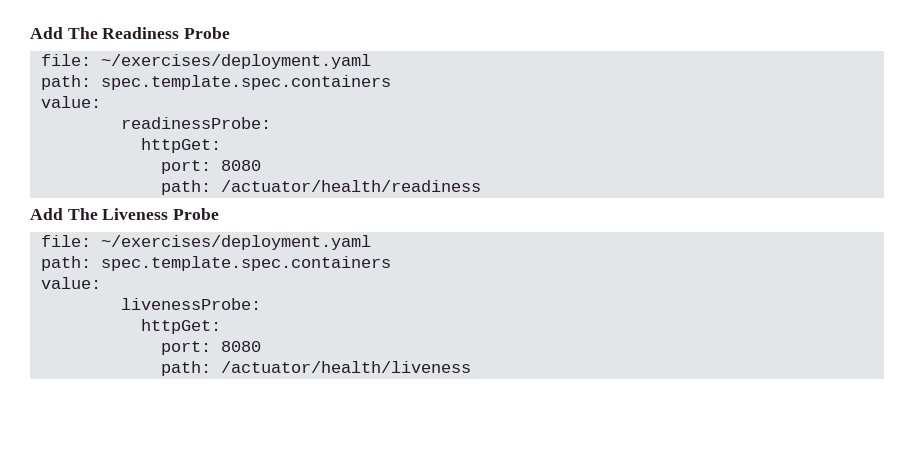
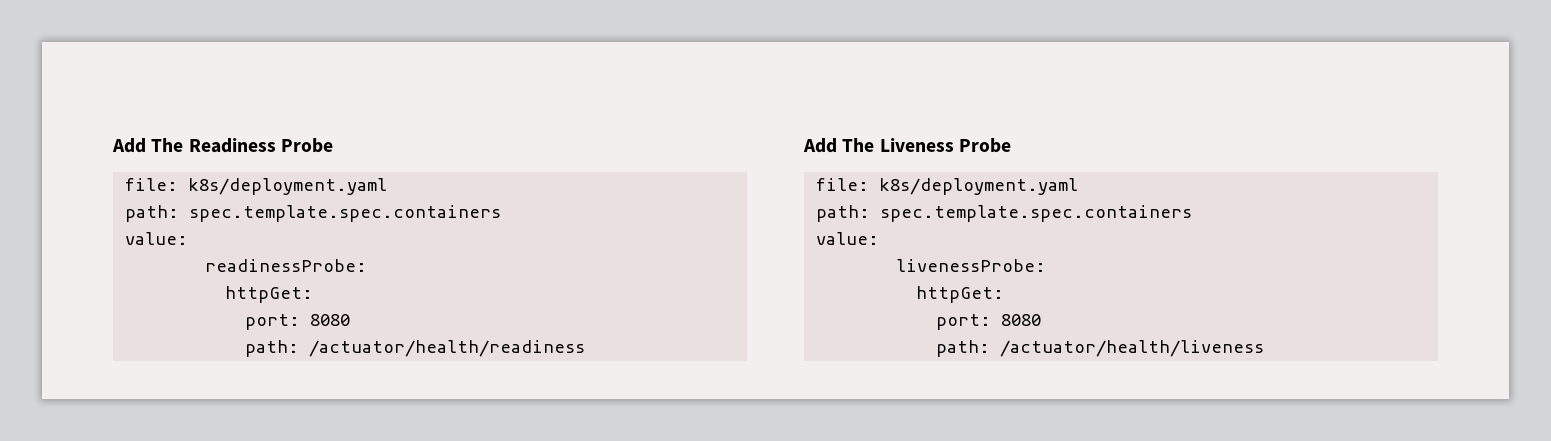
  Add The Readiness Probe
- file: ~/exercises/deployment.yaml
+ file: k8s/deployment.yaml
  Add The Liveness Probe
- file: ~/exercises/deployment.yaml
+ file: k8s/deployment.yaml

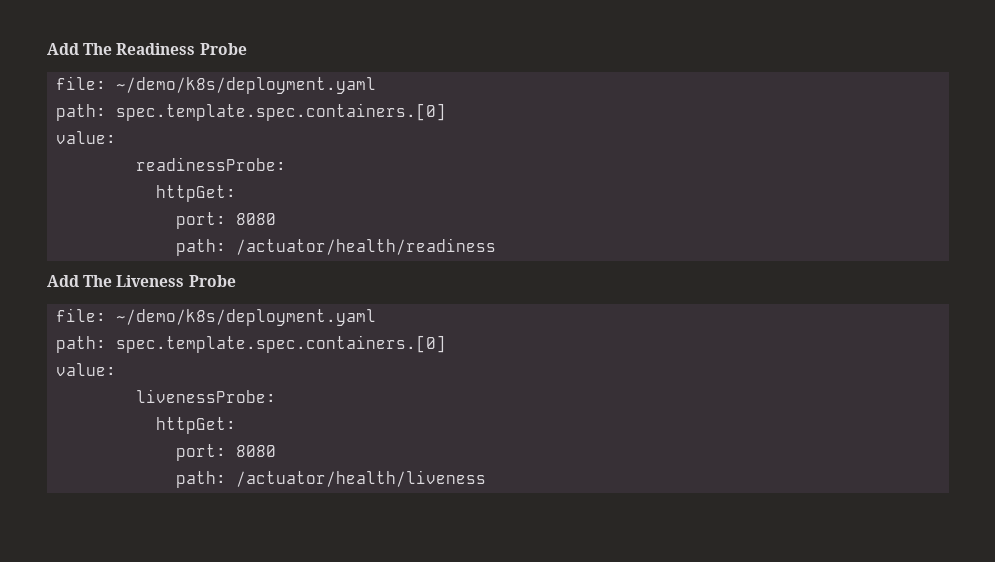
  Add The Readiness Probe
- file: k8s/deployment.yaml
- path: spec.template.spec.containers
+ file: ~/demo/k8s/deployment.yaml
+ path: spec.template.spec.containers.[0]
  Add The Liveness Probe
- file: k8s/deployment.yaml
- path: spec.template.spec.containers
+ file: ~/demo/k8s/deployment.yaml
+ path: spec.template.spec.containers.[0]

